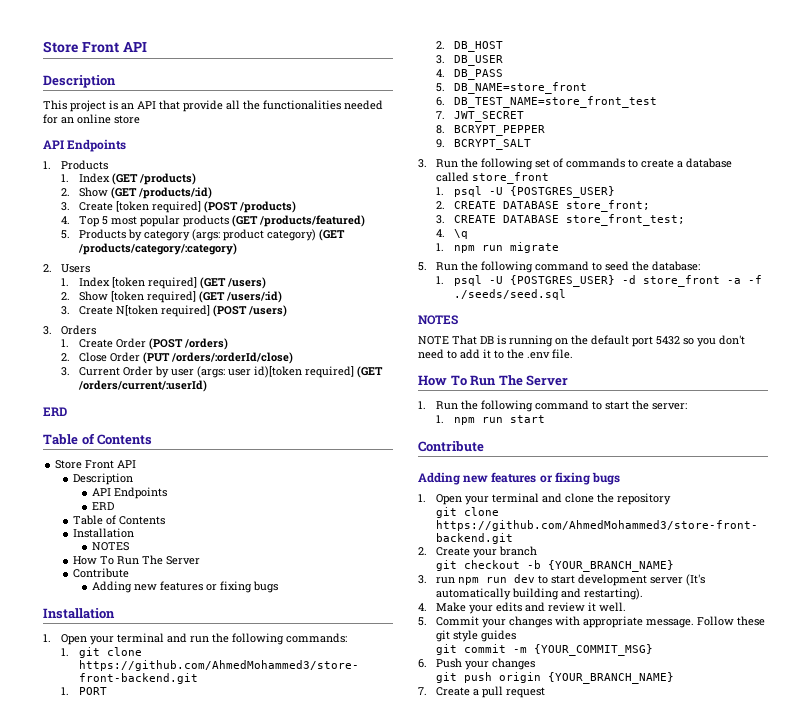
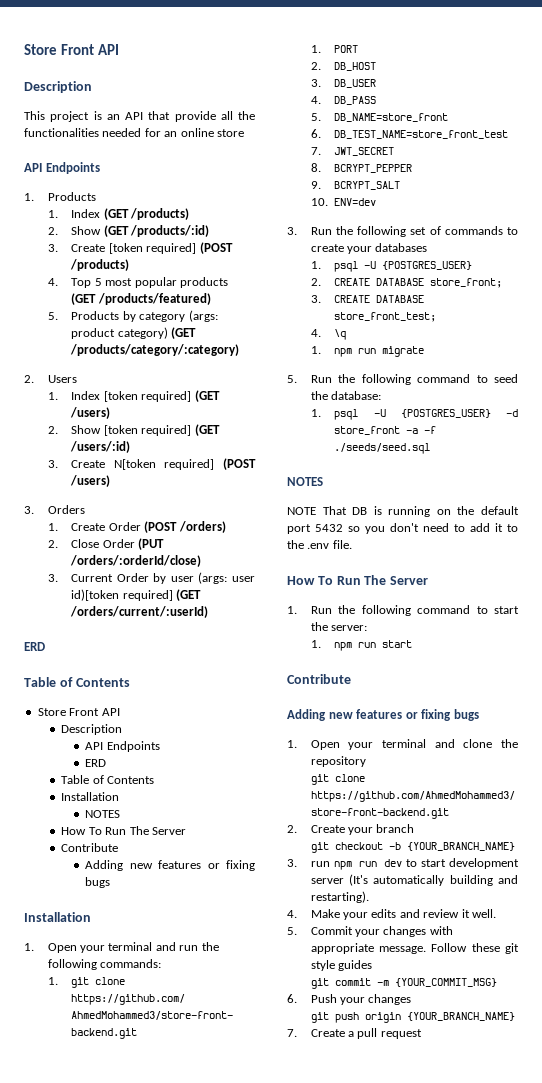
+ 10. ENV=dev
- 3. Run the following set of commands to create a database called store_front
+ 3. Run the following set of commands to create your databases

